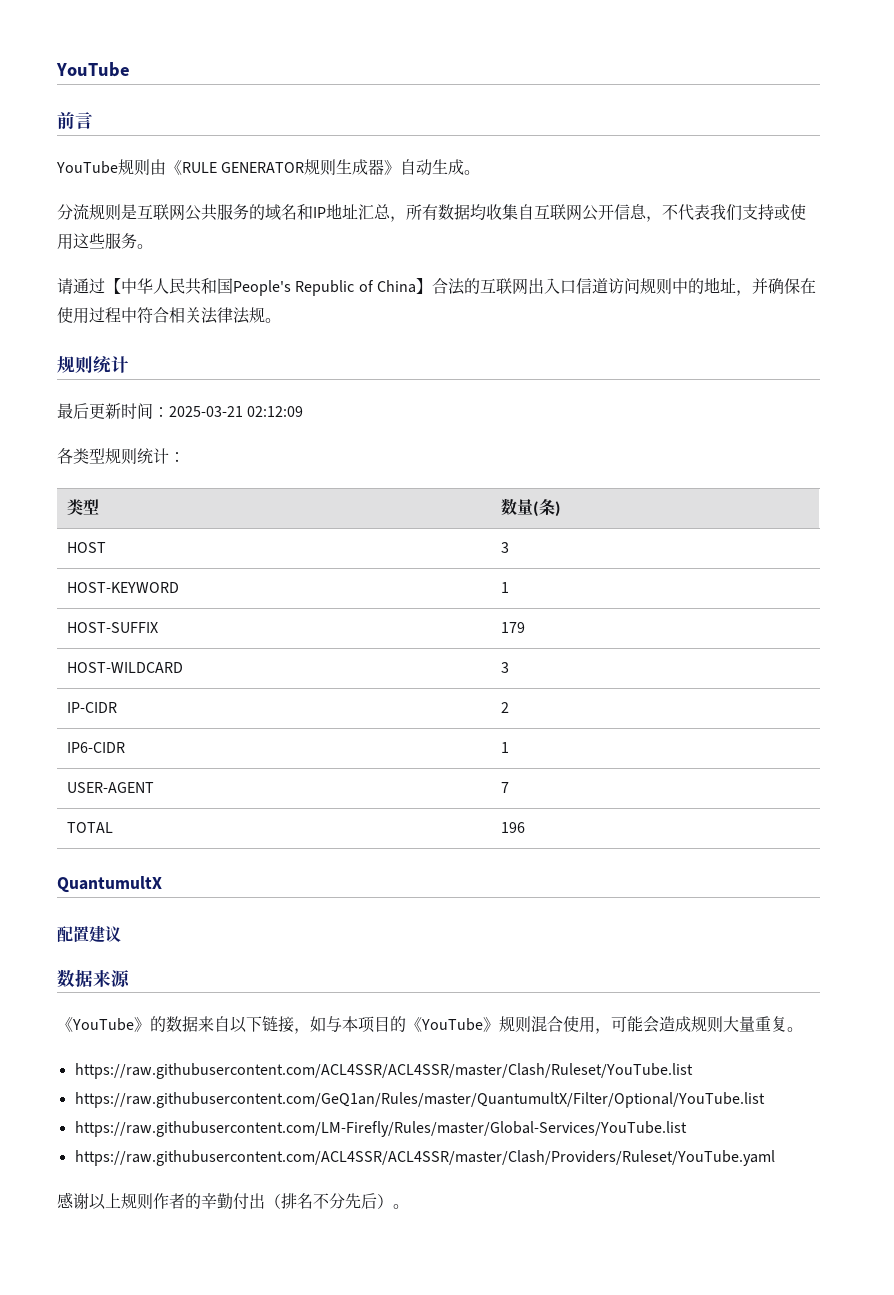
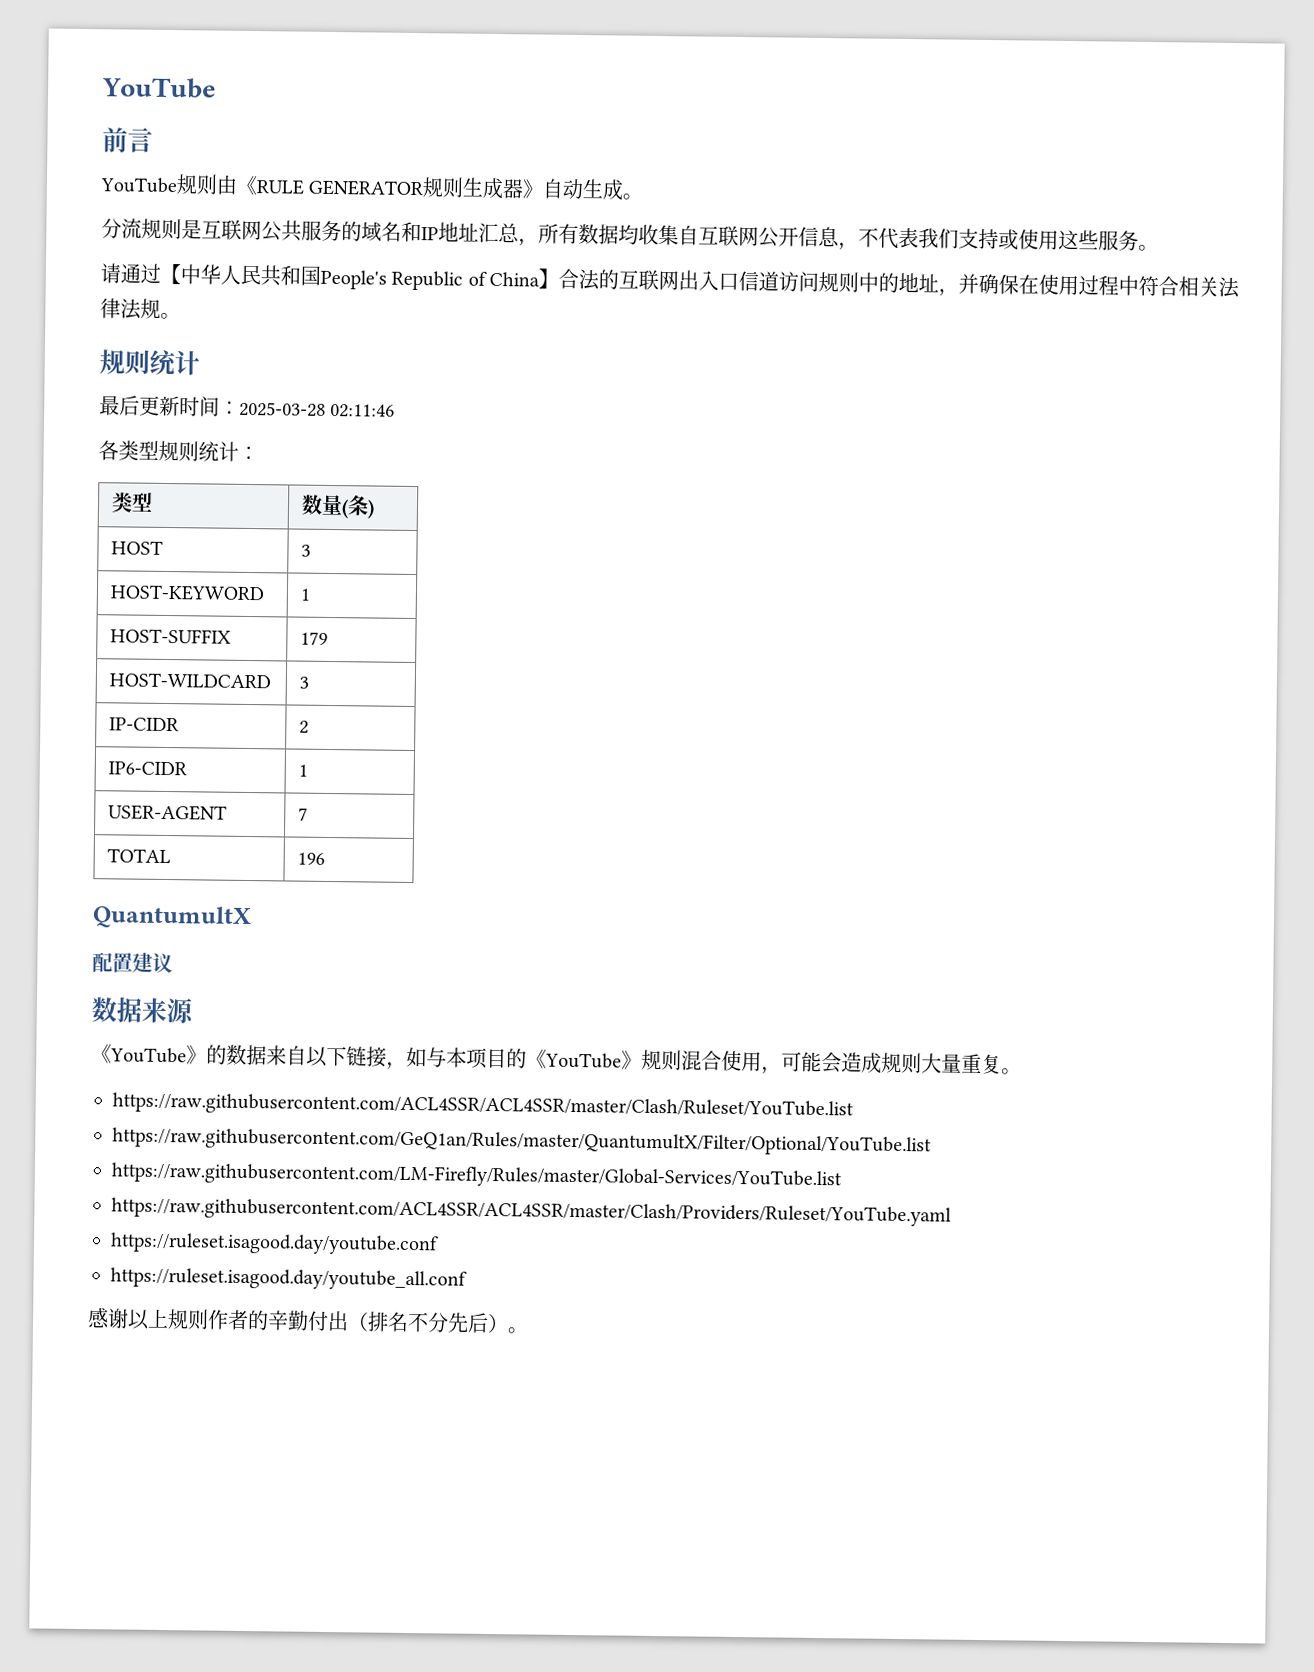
- 最后更新时间：2025-03-21 02:12:09
+ 最后更新时间：2025-03-28 02:11:46
+ https://ruleset.isagood.day/youtube.conf
+ https://ruleset.isagood.day/youtube_all.conf

